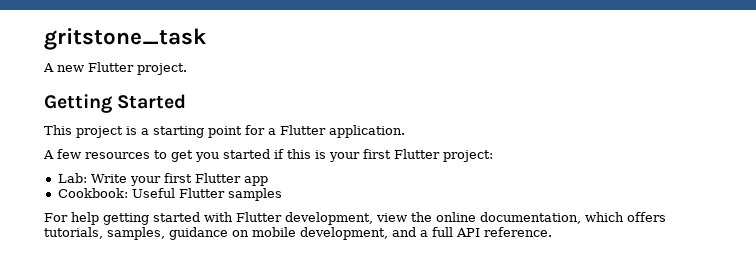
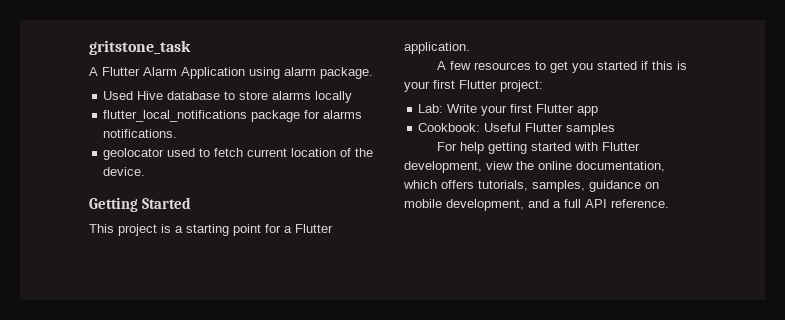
- A new Flutter project.
+ A Flutter Alarm Application using alarm package.
+ Used Hive database to store alarms locally
+ flutter_local_notifications package for alarms notifications.
+ geolocator used to fetch current location of the device.

